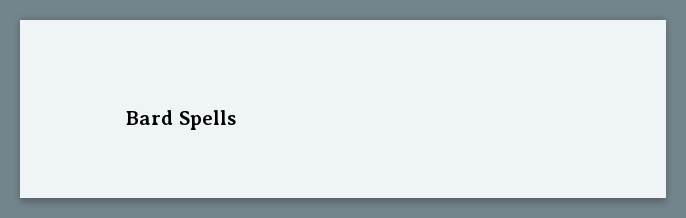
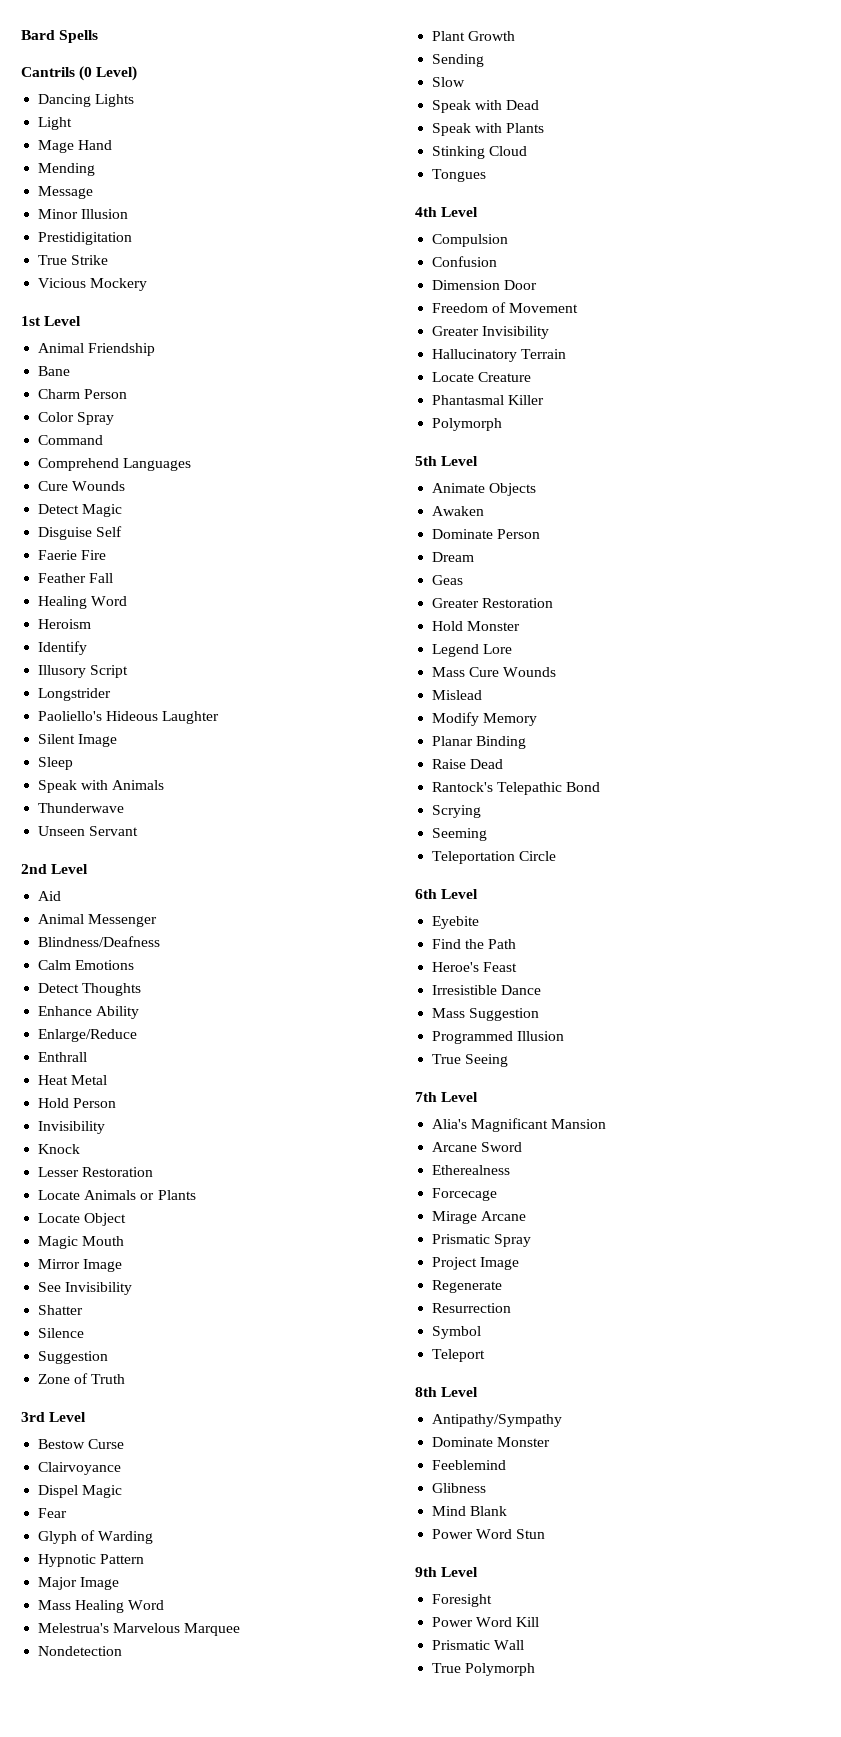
+ Cantrils (0 Level)
+ Dancing Lights
+ Light
+ Mage Hand
+ Mending
+ Message
+ Minor Illusion
+ Prestidigitation
+ True Strike
+ Vicious Mockery
+ 1st Level
+ Animal Friendship
+ Bane
+ Charm Person
+ Color Spray
+ Command
+ Comprehend Languages
+ Cure Wounds
+ Detect Magic
+ Disguise Self
+ Faerie Fire
+ Feather Fall
+ Healing Word
+ Heroism
+ Identify
+ Illusory Script
+ Longstrider
+ Paoliello's Hideous Laughter
+ Silent Image
+ Sleep
+ Speak with Animals
+ Thunderwave
+ Unseen Servant
+ 2nd Level
+ Aid
+ Animal Messenger
+ Blindness/Deafness
+ Calm Emotions
+ Detect Thoughts
+ Enhance Ability
+ Enlarge/Reduce
+ Enthrall
+ Heat Metal
+ Hold Person
+ Invisibility
+ Knock
+ Lesser Restoration
+ Locate Animals or Plants
+ Locate Object
+ Magic Mouth
+ Mirror Image
+ See Invisibility
+ Shatter
+ Silence
+ Suggestion
+ Zone of Truth
+ 3rd Level
+ Bestow Curse
+ Clairvoyance
+ Dispel Magic
+ Fear
+ Glyph of Warding
+ Hypnotic Pattern
+ Major Image
+ Mass Healing Word
+ Melestrua's Marvelous Marquee
+ Nondetection
+ Plant Growth
+ Sending
+ Slow
+ Speak with Dead
+ Speak with Plants
+ Stinking Cloud
+ Tongues
+ 4th Level
+ Compulsion
+ Confusion
+ Dimension Door
+ Freedom of Movement
+ Greater Invisibility
+ Hallucinatory Terrain
+ Locate Creature
+ Phantasmal Killer
+ Polymorph
+ 5th Level
+ Animate Objects
+ Awaken
+ Dominate Person
+ Dream
+ Geas
+ Greater Restoration
+ Hold Monster
+ Legend Lore
+ Mass Cure Wounds
+ Mislead
+ Modify Memory
+ Planar Binding
+ Raise Dead
+ Rantock's Telepathic Bond
+ Scrying
+ Seeming
+ Teleportation Circle
+ 6th Level
+ Eyebite
+ Find the Path
+ Heroe's Feast
+ Irresistible Dance
+ Mass Suggestion
+ Programmed Illusion
+ True Seeing
+ 7th Level
+ Alia's Magnificant Mansion
+ Arcane Sword
+ Etherealness
+ Forcecage
+ Mirage Arcane
+ Prismatic Spray
+ Project Image
+ Regenerate
+ Resurrection
+ Symbol
+ Teleport
+ 8th Level
+ Antipathy/Sympathy
+ Dominate Monster
+ Feeblemind
+ Glibness
+ Mind Blank
+ Power Word Stun
+ 9th Level
+ Foresight
+ Power Word Kill
+ Prismatic Wall
+ True Polymorph

